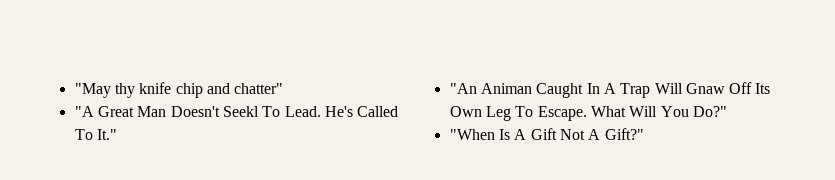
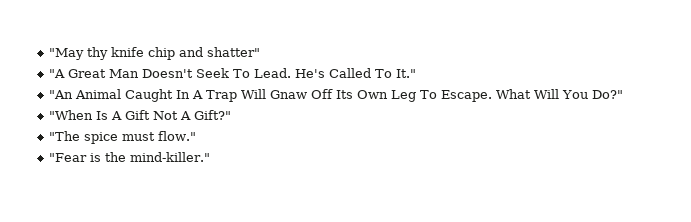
- "May thy knife chip and chatter"
+ "May thy knife chip and shatter"
- "A Great Man Doesn't Seekl To Lead.
+ "A Great Man Doesn't Seek To Lead.
- "An Animan Caught In A Trap Will Gnaw Off Its Own Leg To Escape.
+ "An Animal Caught In A Trap Will Gnaw Off Its Own Leg To Escape.
+ "The spice must flow."
+ "Fear is the mind-killer."

